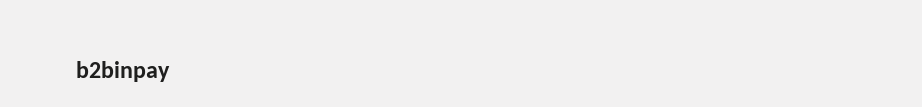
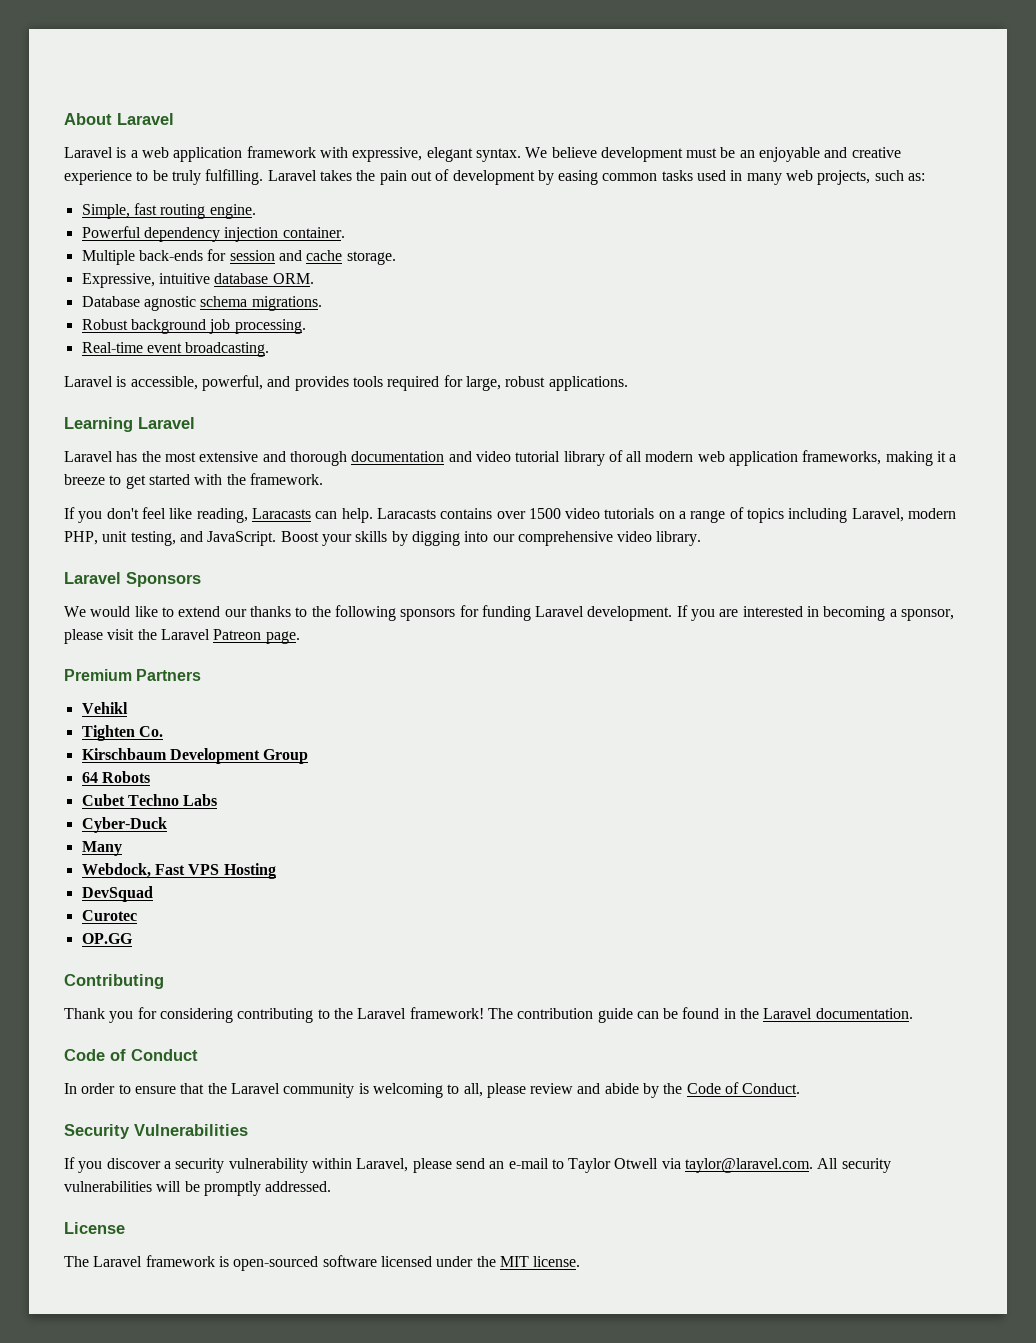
- b2binpay
+ About Laravel
+ Laravel is a web application framework with expressive, elegant syntax. We believe development must be an enjoyable and creative experience to be truly fulfilling. Laravel takes the pain out of development by easing common tasks used in many web projects, such as:
+ Simple, fast routing engine.
+ Powerful dependency injection container.
+ Multiple back-ends for session and cache storage.
+ Expressive, intuitive database ORM.
+ Database agnostic schema migrations.
+ Robust background job processing.
+ Real-time event broadcasting.
+ Laravel is accessible, powerful, and provides tools required for large, robust applications.
+ Learning Laravel
+ Laravel has the most extensive and thorough documentation and video tutorial library of all modern web application frameworks, making it a breeze to get started with the framework.
+ If you don't feel like reading, Laracasts can help. Laracasts contains over 1500 video tutorials on a range of topics including Laravel, modern PHP, unit testing, and JavaScript. Boost your skills by digging into our comprehensive video library.
+ Laravel Sponsors
+ We would like to extend our thanks to the following sponsors for funding Laravel development. If you are interested in becoming a sponsor, please visit the Laravel Patreon page.
+ Premium Partners
+ Vehikl
+ Tighten Co.
+ Kirschbaum Development Group
+ 64 Robots
+ Cubet Techno Labs
+ Cyber-Duck
+ Many
+ Webdock, Fast VPS Hosting
+ DevSquad
+ Curotec
+ OP.GG
+ Contributing
+ Thank you for considering contributing to the Laravel framework! The contribution guide can be found in the Laravel documentation.
+ Code of Conduct
+ In order to ensure that the Laravel community is welcoming to all, please review and abide by the Code of Conduct.
+ Security Vulnerabilities
+ If you discover a security vulnerability within Laravel, please send an e-mail to Taylor Otwell via taylor@laravel.com. All security vulnerabilities will be promptly addressed.
+ License
+ The Laravel framework is open-sourced software licensed under the MIT license.

